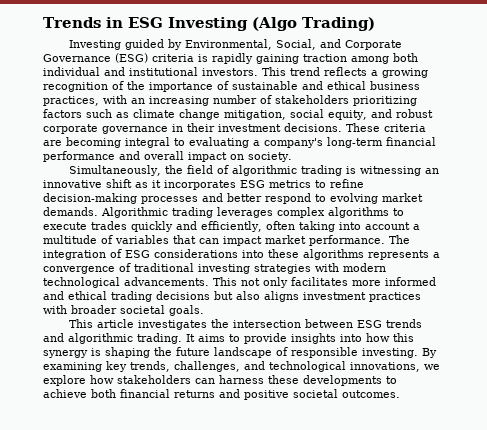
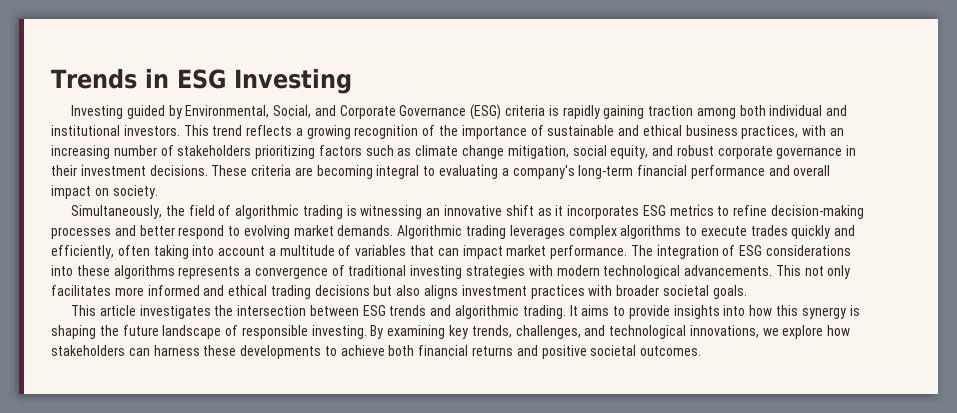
- Trends in ESG Investing (Algo Trading)
+ Trends in ESG Investing

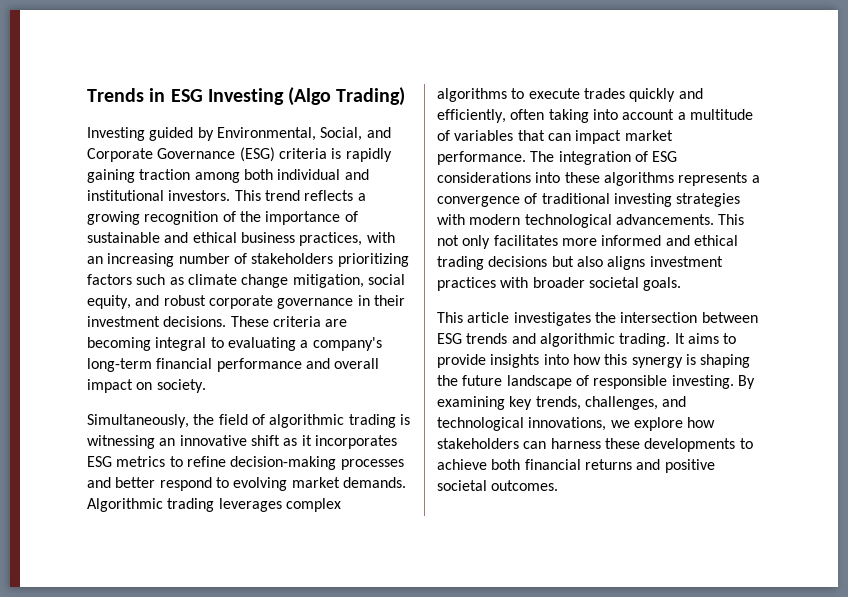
- Trends in ESG Investing
+ Trends in ESG Investing (Algo Trading)

